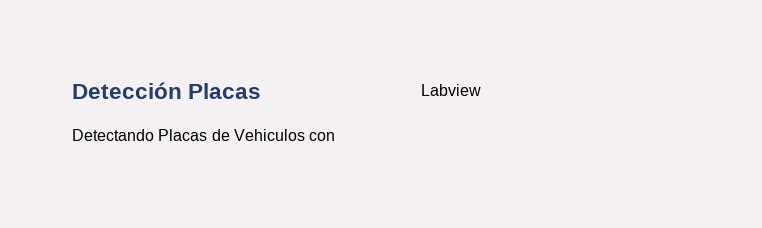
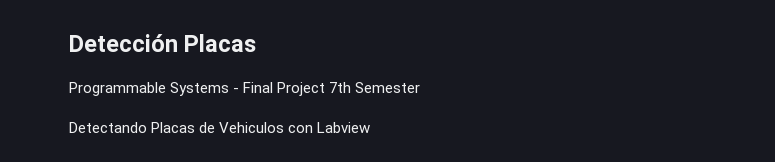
+ Programmable Systems - Final Project 7th Semester

